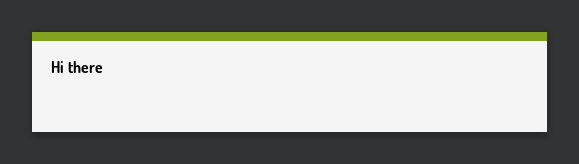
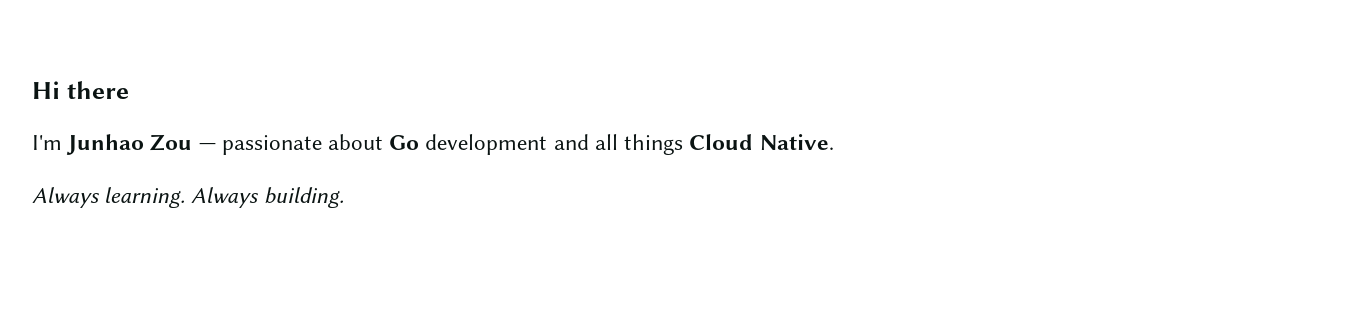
+ I'm Junhao Zou — passionate about Go development and all things Cloud Native.
+ Always learning. Always building.

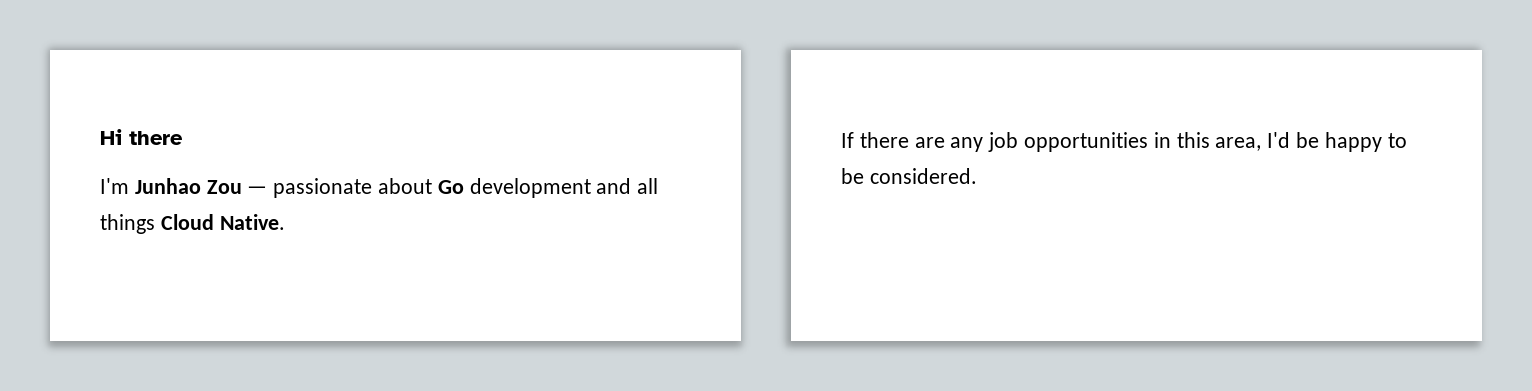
- Always learning. Always building.
+ If there are any job opportunities in this area, I'd be happy to be considered.

